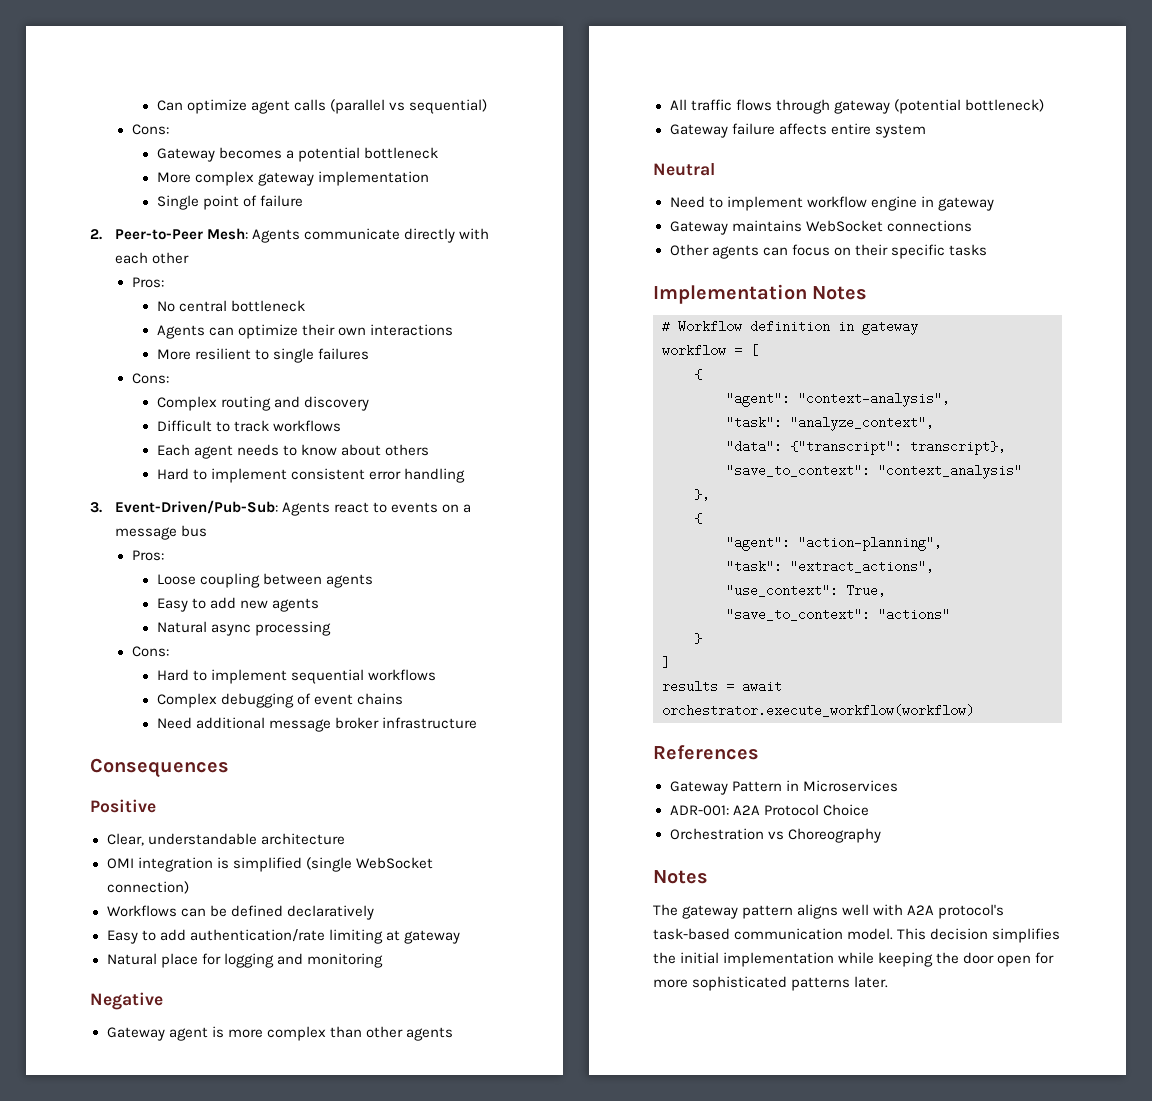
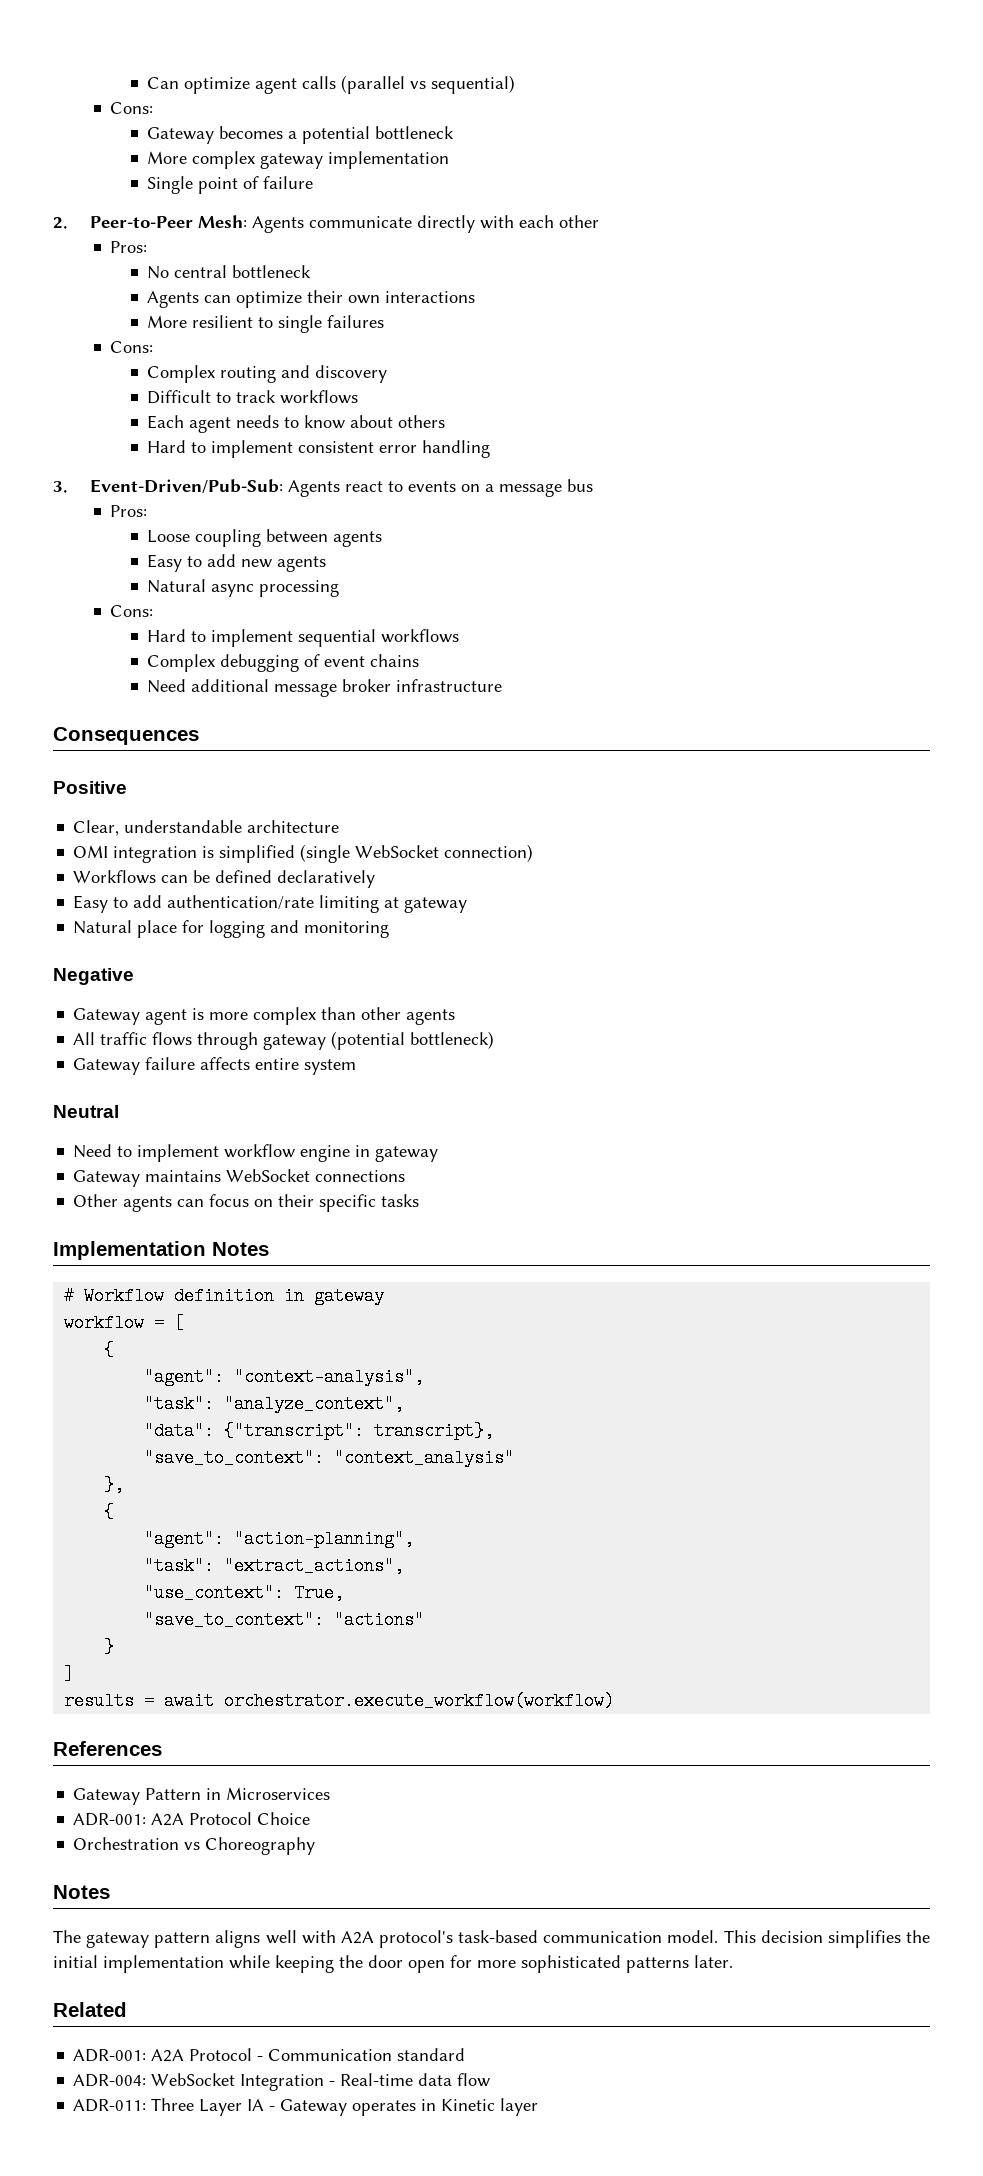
+ Related
+ ADR-001: A2A Protocol - Communication standard
+ ADR-004: WebSocket Integration - Real-time data flow
+ ADR-011: Three Layer IA - Gateway operates in Kinetic layer

